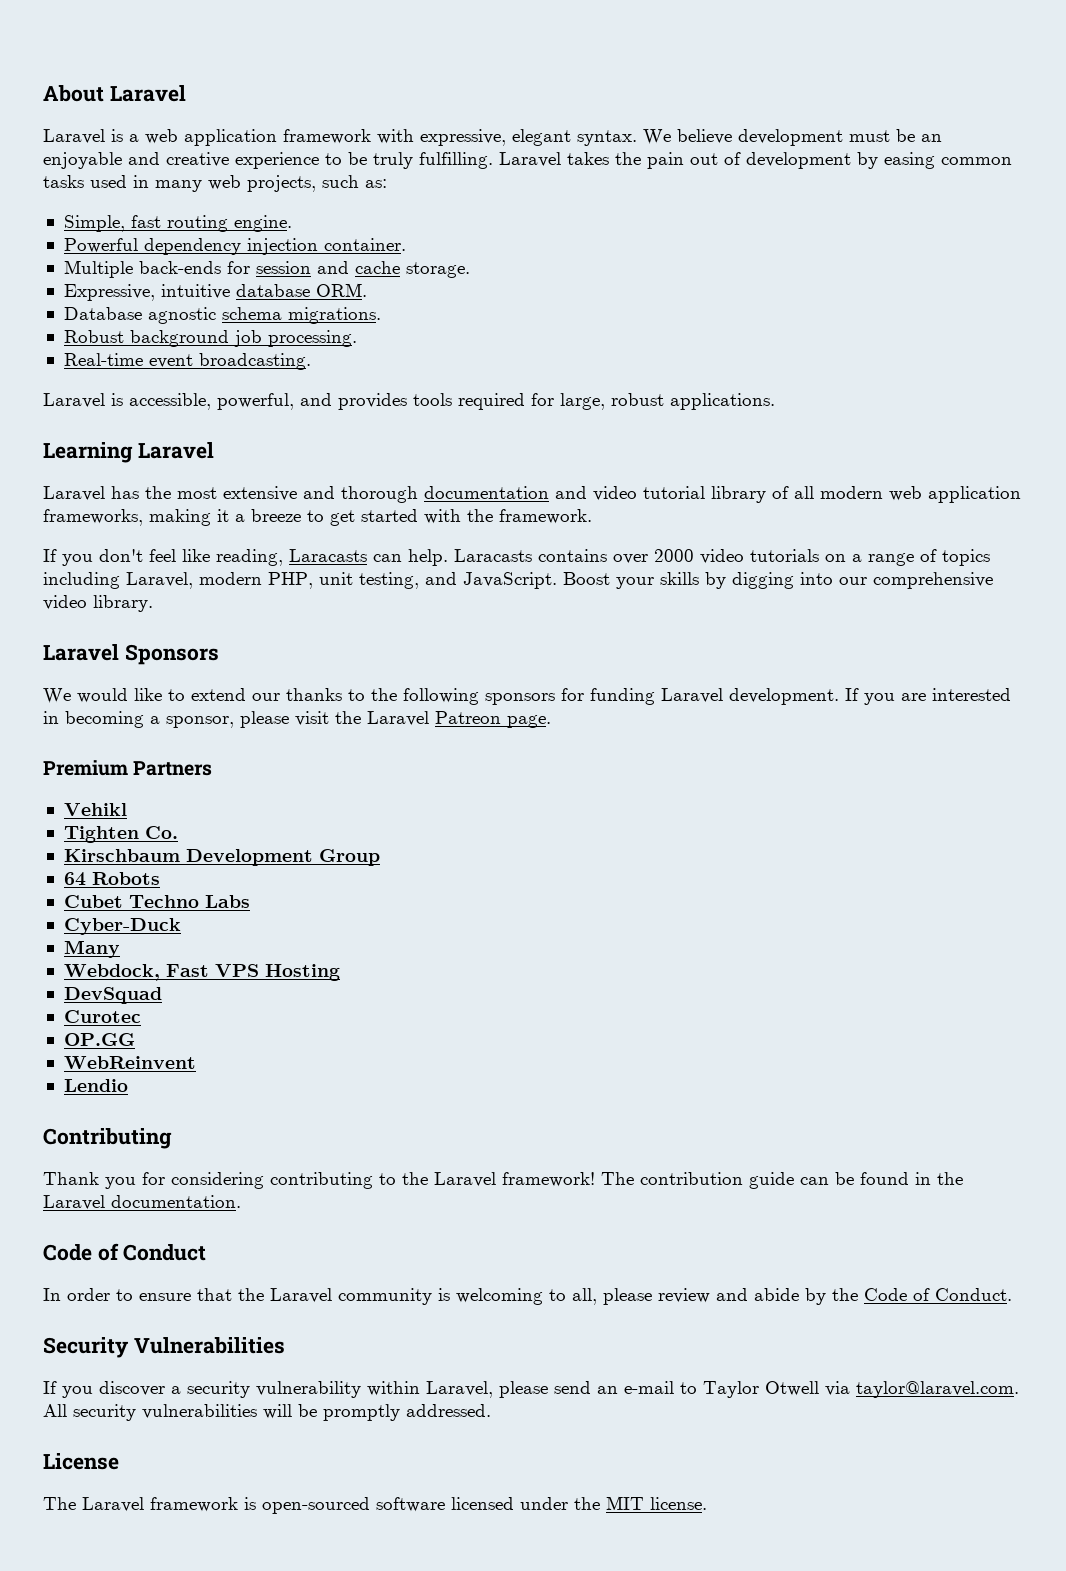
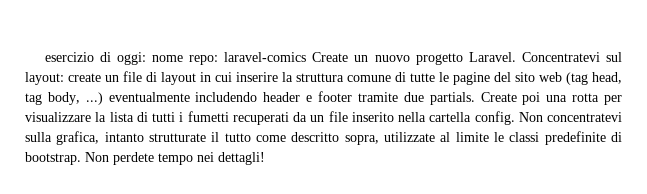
- About Laravel
- Laravel is a web application framework with expressive, elegant syntax. We believe development must be an enjoyable and creative experience to be truly fulfilling. Laravel takes the pain out of development by easing common tasks used in many web projects, such as:
- Simple, fast routing engine.
- Powerful dependency injection container.
- Multiple back-ends for session and cache storage.
- Expressive, intuitive database ORM.
- Database agnostic schema migrations.
- Robust background job processing.
- Real-time event broadcasting.
- Laravel is accessible, powerful, and provides tools required for large, robust applications.
- Learning Laravel
- Laravel has the most extensive and thorough documentation and video tutorial library of all modern web application frameworks, making it a breeze to get started with the framework.
- If you don't feel like reading, Laracasts can help. Laracasts contains over 2000 video tutorials on a range of topics including Laravel, modern PHP, unit testing, and JavaScript. Boost your skills by digging into our comprehensive video library.
- Laravel Sponsors
- We would like to extend our thanks to the following sponsors for funding Laravel development. If you are interested in becoming a sponsor, please visit the Laravel Patreon page.
- Premium Partners
- Vehikl
- Tighten Co.
- Kirschbaum Development Group
- 64 Robots
- Cubet Techno Labs
- Cyber-Duck
- Many
- Webdock, Fast VPS Hosting
- DevSquad
- Curotec
- OP.GG
- WebReinvent
- Lendio
- Contributing
- Thank you for considering contributing to the Laravel framework! The contribution guide can be found in the Laravel documentation.
- Code of Conduct
- In order to ensure that the Laravel community is welcoming to all, please review and abide by the Code of Conduct.
- Security Vulnerabilities
- If you discover a security vulnerability within Laravel, please send an e-mail to Taylor Otwell via taylor@laravel.com. All security vulnerabilities will be promptly addressed.
- License
- The Laravel framework is open-sourced software licensed under the MIT license.
+ esercizio di oggi: nome repo: laravel-comics Create un nuovo progetto Laravel. Concentratevi sul layout: create un file di layout in cui inserire la struttura comune di tutte le pagine del sito web (tag head, tag body, ...) eventualmente includendo header e footer tramite due partials. Create poi una rotta per visualizzare la lista di tutti i fumetti recuperati da un file inserito nella cartella config. Non concentratevi sulla grafica, intanto strutturate il tutto come descritto sopra, utilizzate al limite le classi predefinite di bootstrap. Non perdete tempo nei dettagli!

